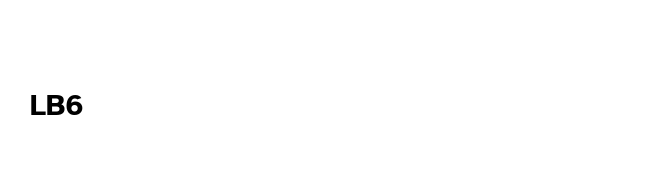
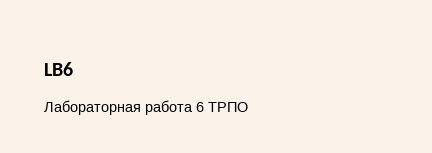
+ Лабораторная работа 6 ТРПО

